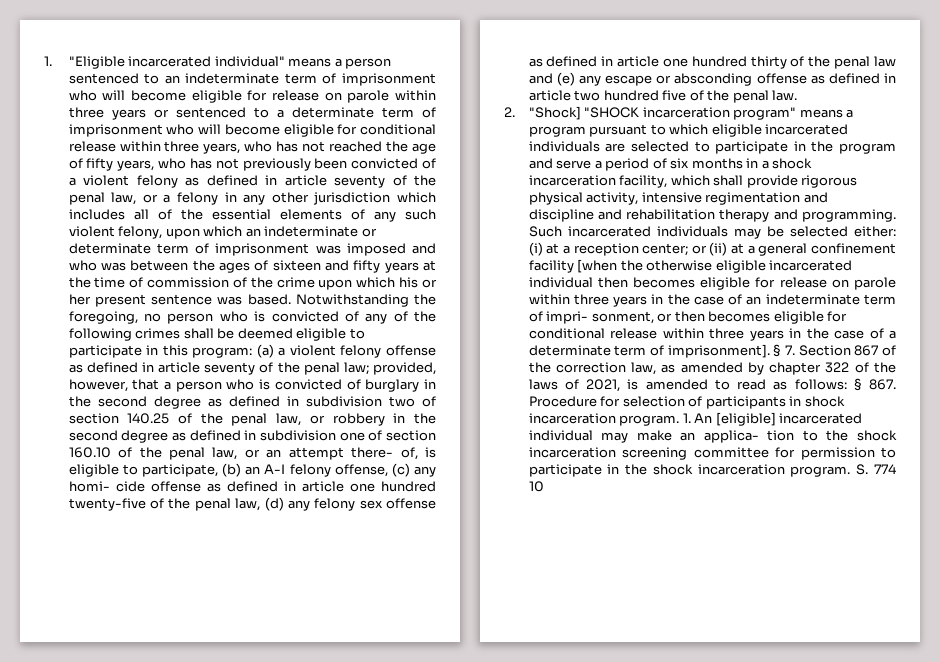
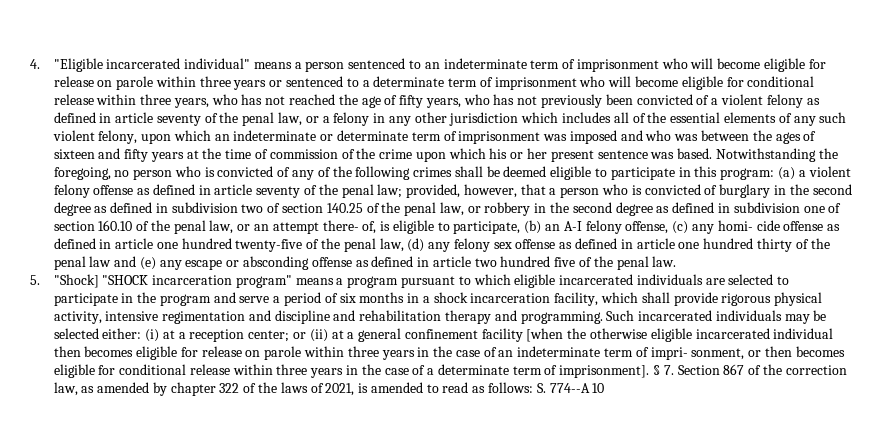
- 1. "Eligible incarcerated individual" means a person sentenced to an indeterminate term of imprisonment who will become eligible for release on parole within three years or sentenced to a determinate term of imprisonment who will become eligible for conditional release within three years, who has not reached the age of fifty years, who has not previously been convicted of a violent felony as defined in article seventy of the penal law, or a felony in any other jurisdiction which includes all of the essential elements of any such violent felony, upon which an indeterminate or determinate term of imprisonment was imposed and who was between the ages of sixteen and fifty years at the time of commission of the crime upon which his or her present sentence was based.
+ 4. "Eligible incarcerated individual" means a person sentenced to an indeterminate term of imprisonment who will become eligible for release on parole within three years or sentenced to a determinate term of imprisonment who will become eligible for conditional release within three years, who has not reached the age of fifty years, who has not previously been convicted of a violent felony as defined in article seventy of the penal law, or a felony in any other jurisdiction which includes all of the essential elements of any such violent felony, upon which an indeterminate or determinate term of imprisonment was imposed and who was between the ages of sixteen and fifty years at the time of commission of the crime upon which his or her present sentence was based.
- 2. "Shock] "SHOCK incarceration program" means a program pursuant to which eligible incarcerated individuals are selected to participate in the program and serve a period of six months in a shock incarceration facility, which shall provide rigorous physical activity, intensive regimentation and discipline and rehabilitation therapy and programming.
+ 5. "Shock] "SHOCK incarceration program" means a program pursuant to which eligible incarcerated individuals are selected to participate in the program and serve a period of six months in a shock incarceration facility, which shall provide rigorous physical activity, intensive regimentation and discipline and rehabilitation therapy and programming.
- § 7. Section 867 of the correction law, as amended by chapter 322 of the laws of 2021, is amended to read as follows: § 867. Procedure for selection of participants in shock incarceration program. 1. An [eligible] incarcerated individual may make an applica- tion to the shock incarceration screening committee for permission to participate in the shock incarceration program. S. 774 10
+ § 7. Section 867 of the correction law, as amended by chapter 322 of the laws of 2021, is amended to read as follows: S. 774--A 10

